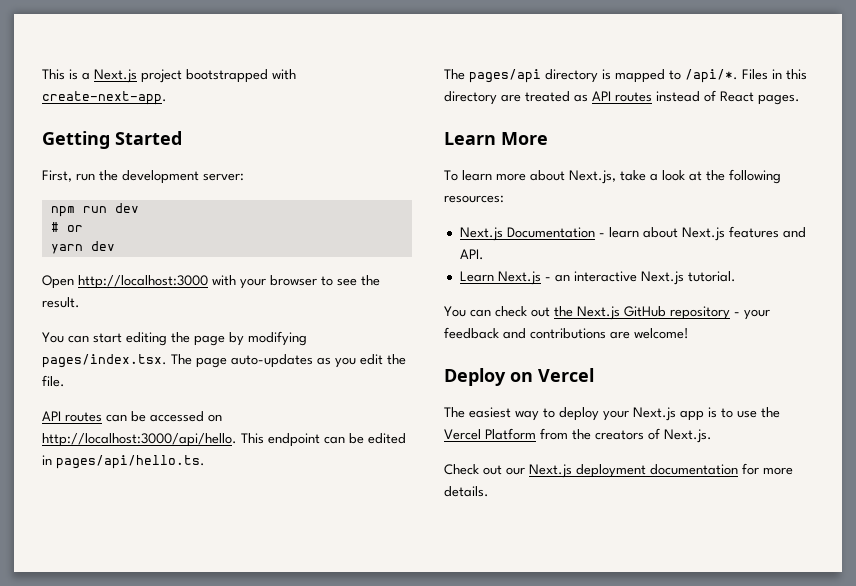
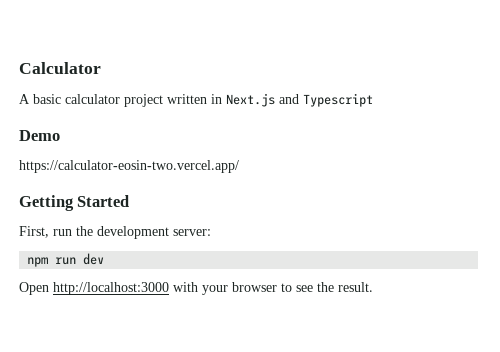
- This is a Next.js project bootstrapped with create-next-app.
+ Calculator
+ A basic calculator project written in Next.js and Typescript
+ Demo
+ https://calculator-eosin-two.vercel.app/
- # or
- yarn dev
- You can start editing the page by modifying pages/index.tsx. The page auto-updates as you edit the file.
- API routes can be accessed on http://localhost:3000/api/hello. This endpoint can be edited in pages/api/hello.ts.
- The pages/api directory is mapped to /api/*. Files in this directory are treated as API routes instead of React pages.
- Learn More
- To learn more about Next.js, take a look at the following resources:
- Next.js Documentation - learn about Next.js features and API.
- Learn Next.js - an interactive Next.js tutorial.
- You can check out the Next.js GitHub repository - your feedback and contributions are welcome!
- Deploy on Vercel
- The easiest way to deploy your Next.js app is to use the Vercel Platform from the creators of Next.js.
- Check out our Next.js deployment documentation for more details.

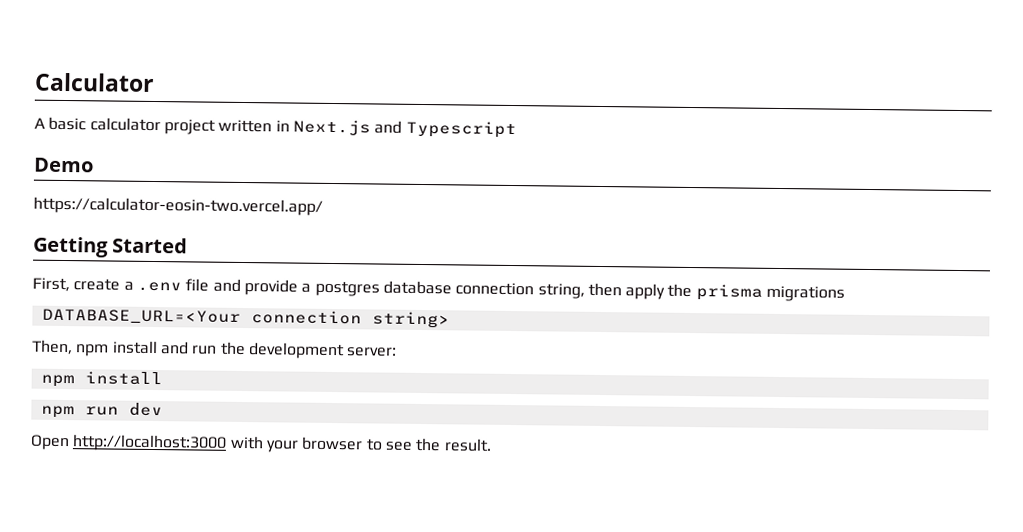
- First, run the development server:
+ First, create a .env file and provide a postgres database connection string, then apply the prisma migrations
+ DATABASE_URL=<Your connection string>
+ Then, npm install and run the development server:
+ npm install

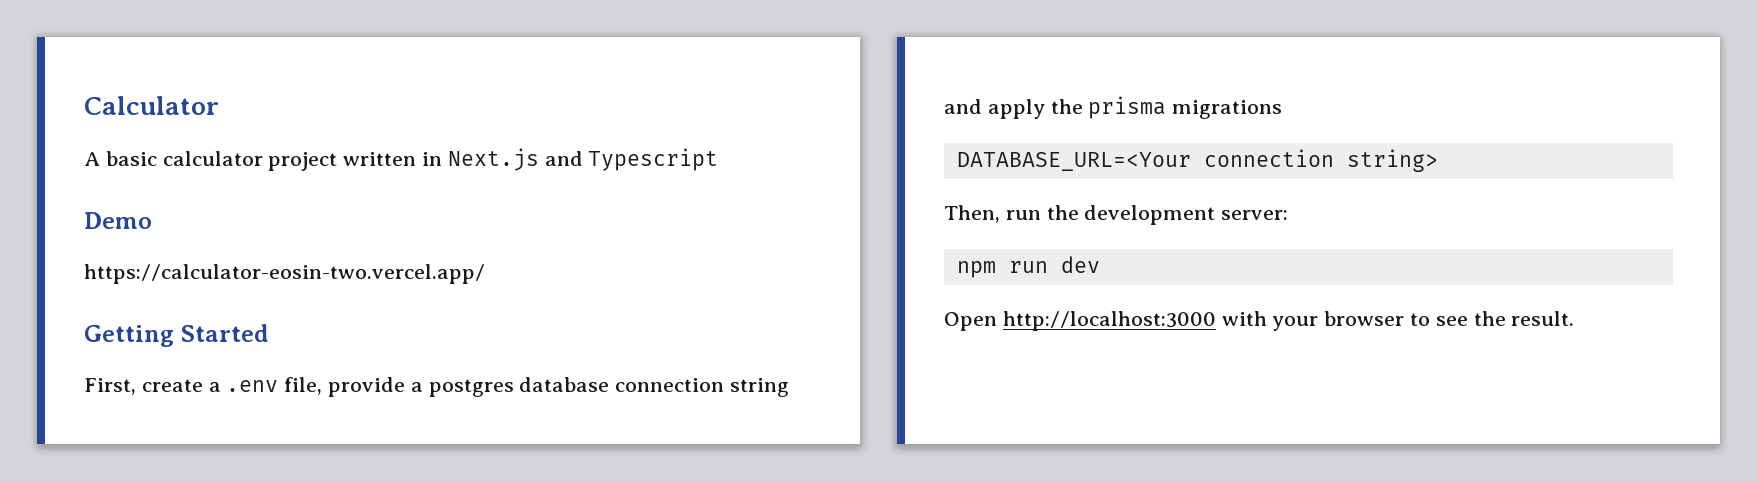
- First, create a .env file and provide a postgres database connection string, then apply the prisma migrations
+ First, create a .env file, provide a postgres database connection string and apply the prisma migrations
- Then, npm install and run the development server:
- npm install
+ Then, run the development server:

